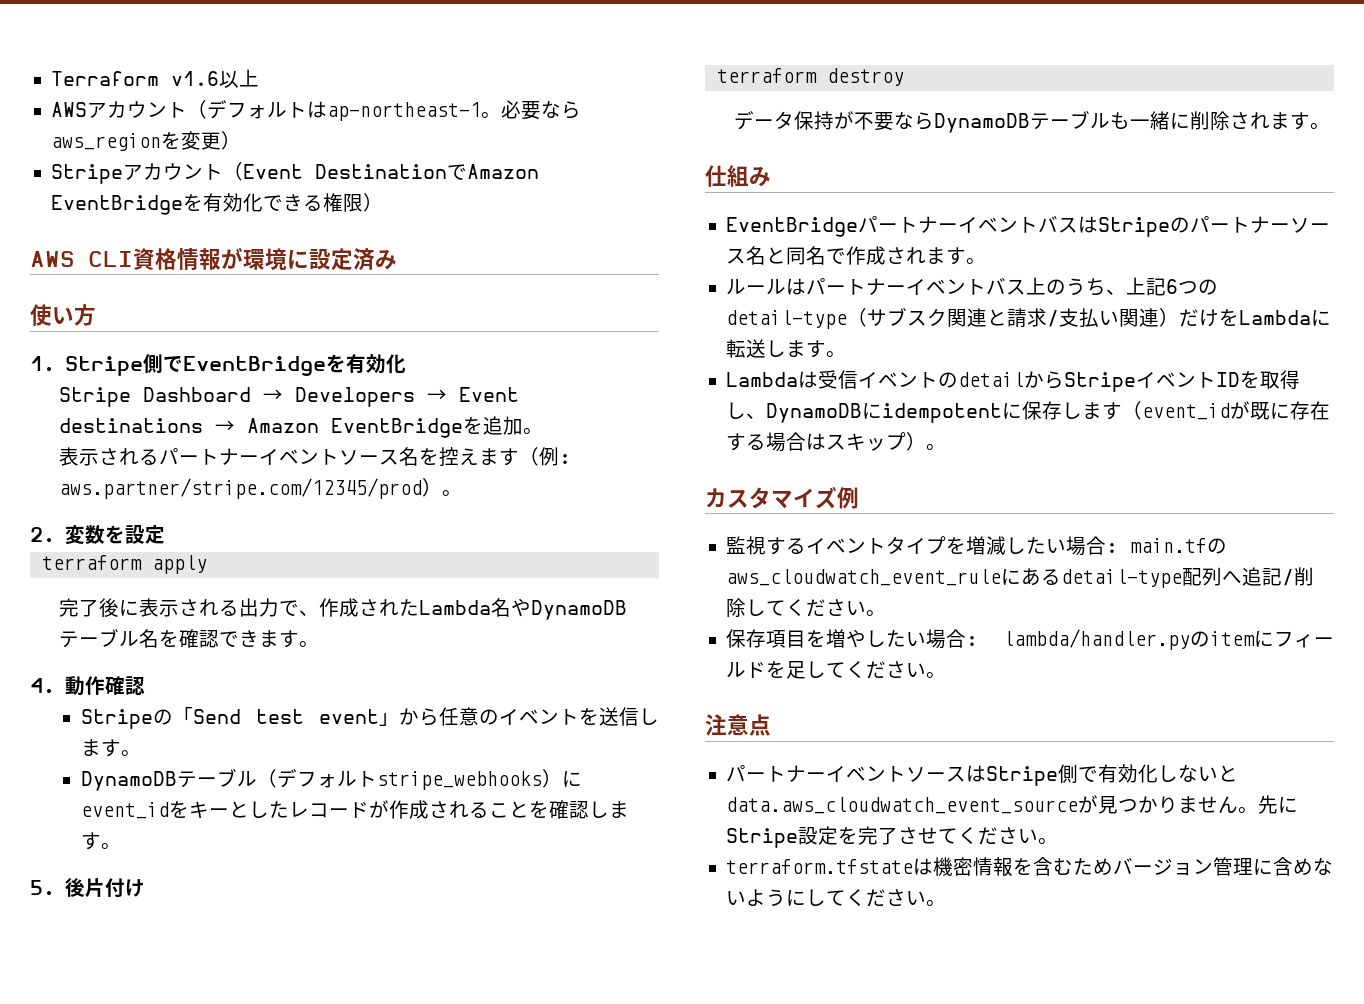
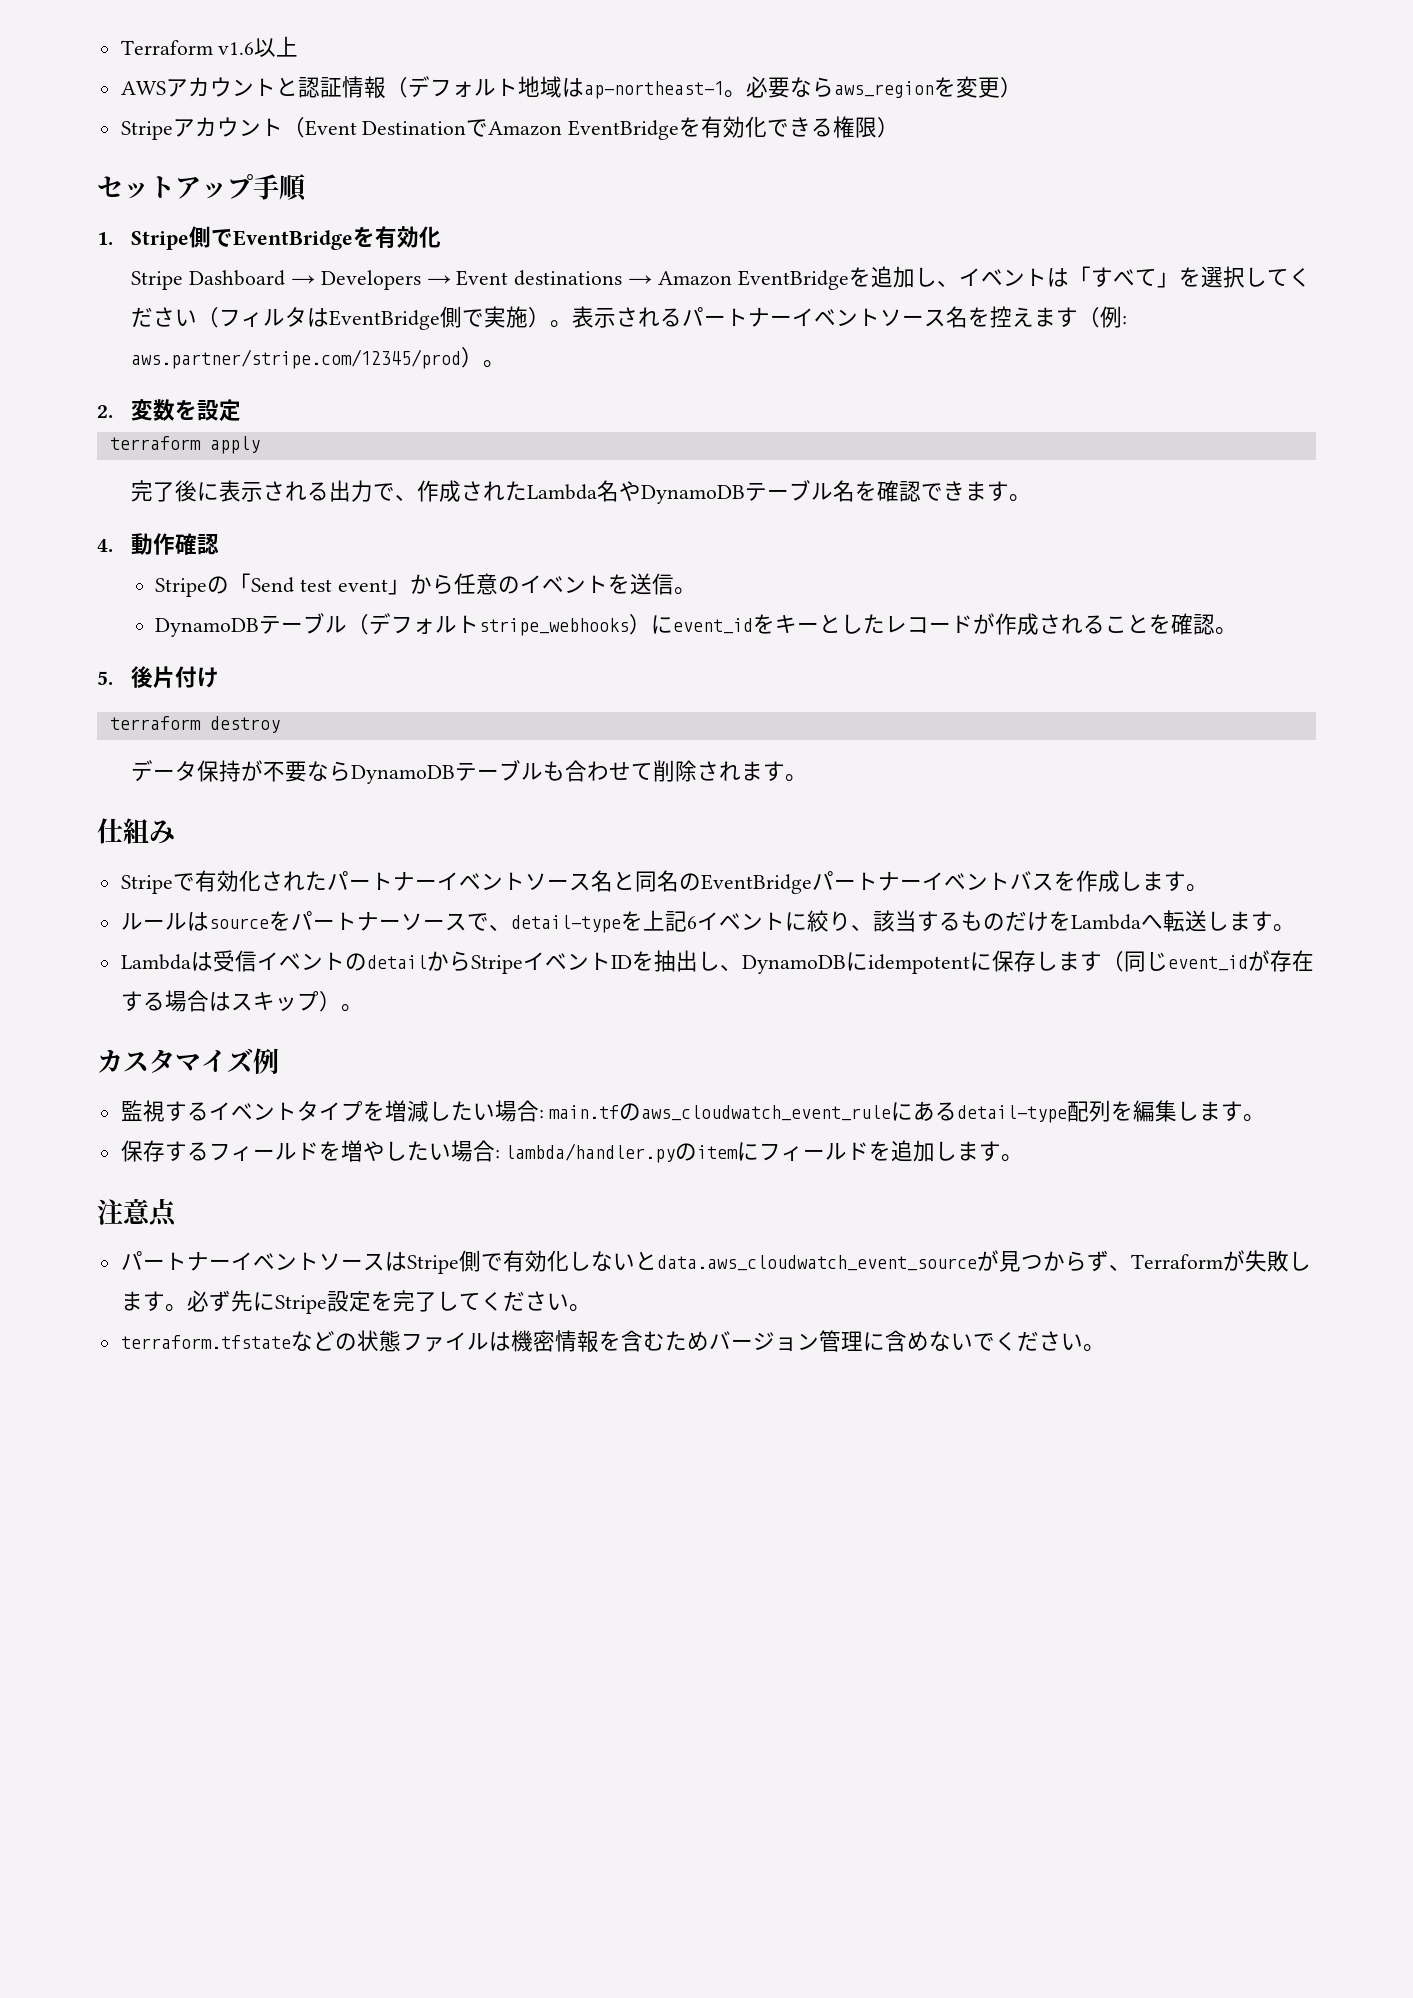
- AWSアカウント（デフォルトはap-northeast-1。
+ AWSアカウントと認証情報（デフォルト地域はap-northeast-1。
- AWS CLI資格情報が環境に設定済み
- 使い方
+ セットアップ手順
- Stripe Dashboard → Developers → Event destinations → Amazon EventBridgeを追加。
- 表示されるパートナーイベントソース名を控えます（例: aws.partner/stripe.com/12345/prod）。
+ Stripe Dashboard → Developers → Event destinations → Amazon EventBridgeを追加し、イベントは「すべて」を選択してください（フィルタはEventBridge側で実施）。表示されるパートナーイベントソース名を控えます（例: aws.partner/stripe.com/12345/prod）。
- Stripeの「Send test event」から任意のイベントを送信します。
+ Stripeの「Send test event」から任意のイベントを送信。
- DynamoDBテーブル（デフォルトstripe_webhooks）にevent_idをキーとしたレコードが作成されることを確認します。
+ DynamoDBテーブル（デフォルトstripe_webhooks）にevent_idをキーとしたレコードが作成されることを確認。
- データ保持が不要ならDynamoDBテーブルも一緒に削除されます。
+ データ保持が不要ならDynamoDBテーブルも合わせて削除されます。
- EventBridgeパートナーイベントバスはStripeのパートナーソース名と同名で作成されます。
- ルールはパートナーイベントバス上のうち、上記6つのdetail-type（サブスク関連と請求/支払い関連）だけをLambdaに転送します。
+ Stripeで有効化されたパートナーイベントソース名と同名のEventBridgeパートナーイベントバスを作成します。
+ ルールはsourceをパートナーソースで、detail-typeを上記6イベントに絞り、該当するものだけをLambdaへ転送します。
- Lambdaは受信イベントのdetailからStripeイベントIDを取得し、DynamoDBにidempotentに保存します（event_idが既に存在する場合はスキップ）。
+ Lambdaは受信イベントのdetailからStripeイベントIDを抽出し、DynamoDBにidempotentに保存します（同じevent_idが存在する場合はスキップ）。
- 監視するイベントタイプを増減したい場合: main.tfのaws_cloudwatch_event_ruleにあるdetail-type配列へ追記/削除してください。
- 保存項目を増やしたい場合: lambda/handler.pyのitemにフィールドを足してください。
+ 監視するイベントタイプを増減したい場合: main.tfのaws_cloudwatch_event_ruleにあるdetail-type配列を編集します。
+ 保存するフィールドを増やしたい場合: lambda/handler.pyのitemにフィールドを追加します。
- パートナーイベントソースはStripe側で有効化しないとdata.aws_cloudwatch_event_sourceが見つかりません。先にStripe設定を完了させてください。
+ パートナーイベントソースはStripe側で有効化しないとdata.aws_cloudwatch_event_sourceが見つからず、Terraformが失敗します。必ず先にStripe設定を完了してください。
- terraform.tfstateは機密情報を含むためバージョン管理に含めないようにしてください。
+ terraform.tfstateなどの状態ファイルは機密情報を含むためバージョン管理に含めないでください。

